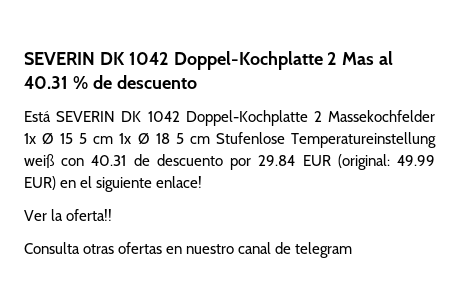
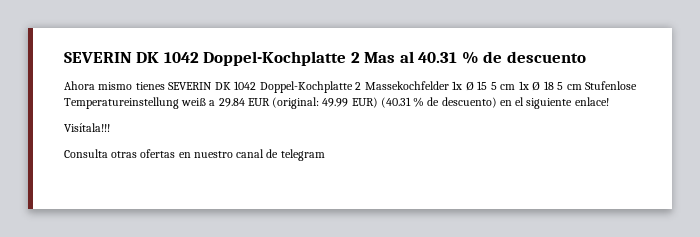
- Está SEVERIN DK 1042 Doppel-Kochplatte 2 Massekochfelder 1x Ø 15 5 cm 1x Ø 18 5 cm Stufenlose Temperatureinstellung weiß con 40.31 de descuento por 29.84 EUR (original: 49.99 EUR) en el siguiente enlace!
+ Ahora mismo tienes SEVERIN DK 1042 Doppel-Kochplatte 2 Massekochfelder 1x Ø 15 5 cm 1x Ø 18 5 cm Stufenlose Temperatureinstellung weiß a 29.84 EUR (original: 49.99 EUR) (40.31 % de descuento) en el siguiente enlace!
- Ver la oferta!!
+ Visítala!!!

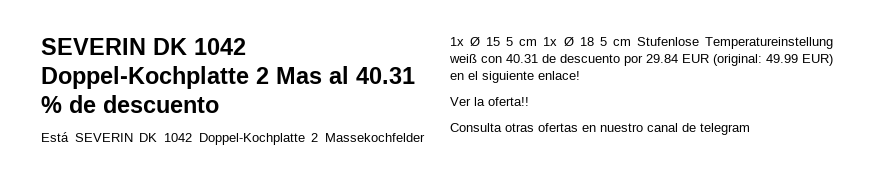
- Ahora mismo tienes SEVERIN DK 1042 Doppel-Kochplatte 2 Massekochfelder 1x Ø 15 5 cm 1x Ø 18 5 cm Stufenlose Temperatureinstellung weiß a 29.84 EUR (original: 49.99 EUR) (40.31 % de descuento) en el siguiente enlace!
+ Está SEVERIN DK 1042 Doppel-Kochplatte 2 Massekochfelder 1x Ø 15 5 cm 1x Ø 18 5 cm Stufenlose Temperatureinstellung weiß con 40.31 de descuento por 29.84 EUR (original: 49.99 EUR) en el siguiente enlace!
- Visítala!!!
+ Ver la oferta!!

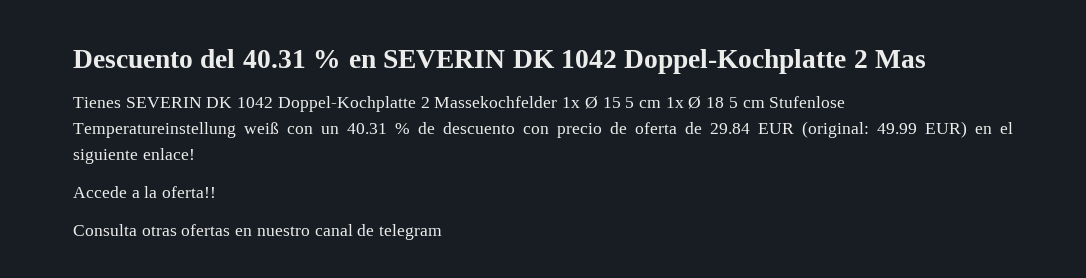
- SEVERIN DK 1042 Doppel-Kochplatte 2 Mas al 40.31 % de descuento
- Está SEVERIN DK 1042 Doppel-Kochplatte 2 Massekochfelder 1x Ø 15 5 cm 1x Ø 18 5 cm Stufenlose Temperatureinstellung weiß con 40.31 de descuento por 29.84 EUR (original: 49.99 EUR) en el siguiente enlace!
+ Descuento del 40.31 % en SEVERIN DK 1042 Doppel-Kochplatte 2 Mas
+ Tienes SEVERIN DK 1042 Doppel-Kochplatte 2 Massekochfelder 1x Ø 15 5 cm 1x Ø 18 5 cm Stufenlose Temperatureinstellung weiß con un 40.31 % de descuento con precio de oferta de 29.84 EUR (original: 49.99 EUR) en el siguiente enlace!
- Ver la oferta!!
+ Accede a la oferta!!

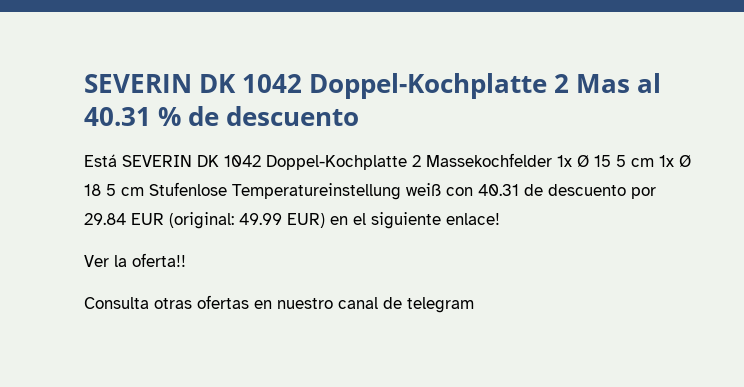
- Descuento del 40.31 % en SEVERIN DK 1042 Doppel-Kochplatte 2 Mas
- Tienes SEVERIN DK 1042 Doppel-Kochplatte 2 Massekochfelder 1x Ø 15 5 cm 1x Ø 18 5 cm Stufenlose Temperatureinstellung weiß con un 40.31 % de descuento con precio de oferta de 29.84 EUR (original: 49.99 EUR) en el siguiente enlace!
+ SEVERIN DK 1042 Doppel-Kochplatte 2 Mas al 40.31 % de descuento
+ Está SEVERIN DK 1042 Doppel-Kochplatte 2 Massekochfelder 1x Ø 15 5 cm 1x Ø 18 5 cm Stufenlose Temperatureinstellung weiß con 40.31 de descuento por 29.84 EUR (original: 49.99 EUR) en el siguiente enlace!
- Accede a la oferta!!
+ Ver la oferta!!

